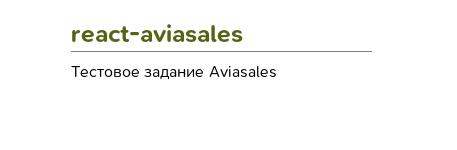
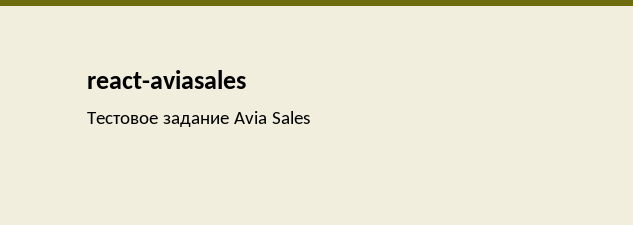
- Тестовое задание Aviasales
+ Тестовое задание Avia Sales

